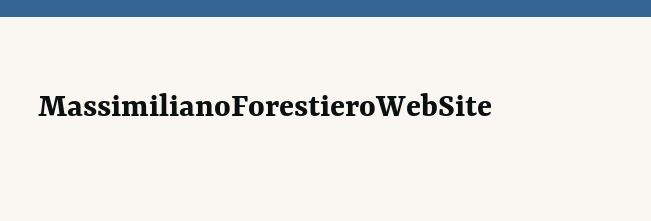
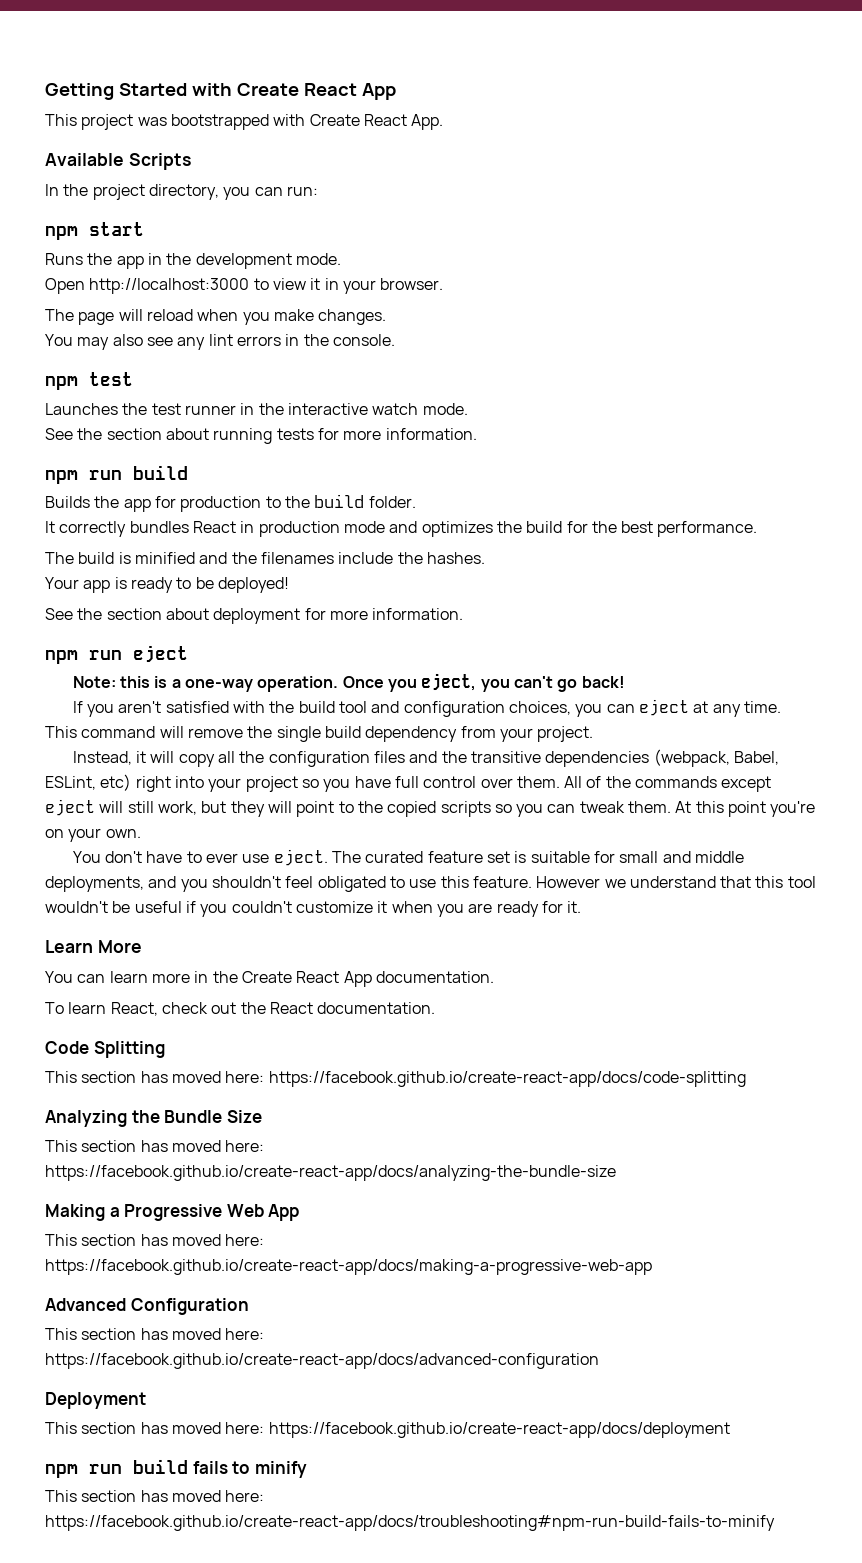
- MassimilianoForestieroWebSite
+ Getting Started with Create React App
+ This project was bootstrapped with Create React App.
+ Available Scripts
+ In the project directory, you can run:
+ npm start
+ Runs the app in the development mode.
+ Open http://localhost:3000 to view it in your browser.
+ The page will reload when you make changes.
+ You may also see any lint errors in the console.
+ npm test
+ Launches the test runner in the interactive watch mode.
+ See the section about running tests for more information.
+ npm run build
+ Builds the app for production to the build folder.
+ It correctly bundles React in production mode and optimizes the build for the best performance.
+ The build is minified and the filenames include the hashes.
+ Your app is ready to be deployed!
+ See the section about deployment for more information.
+ npm run eject
+ Note: this is a one-way operation. Once you eject, you can't go back!
+ If you aren't satisfied with the build tool and configuration choices, you can eject at any time. This command will remove the single build dependency from your project.
+ Instead, it will copy all the configuration files and the transitive dependencies (webpack, Babel, ESLint, etc) right into your project so you have full control over them. All of the commands except eject will still work, but they will point to the copied scripts so you can tweak them. At this point you're on your own.
+ You don't have to ever use eject. The curated feature set is suitable for small and middle deployments, and you shouldn't feel obligated to use this feature. However we understand that this tool wouldn't be useful if you couldn't customize it when you are ready for it.
+ Learn More
+ You can learn more in the Create React App documentation.
+ To learn React, check out the React documentation.
+ Code Splitting
+ This section has moved here: https://facebook.github.io/create-react-app/docs/code-splitting
+ Analyzing the Bundle Size
+ This section has moved here: https://facebook.github.io/create-react-app/docs/analyzing-the-bundle-size
+ Making a Progressive Web App
+ This section has moved here: https://facebook.github.io/create-react-app/docs/making-a-progressive-web-app
+ Advanced Configuration
+ This section has moved here: https://facebook.github.io/create-react-app/docs/advanced-configuration
+ Deployment
+ This section has moved here: https://facebook.github.io/create-react-app/docs/deployment
+ npm run build fails to minify
+ This section has moved here: https://facebook.github.io/create-react-app/docs/troubleshooting#npm-run-build-fails-to-minify

